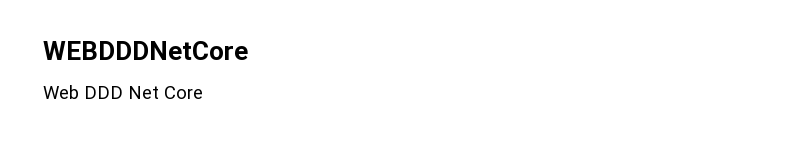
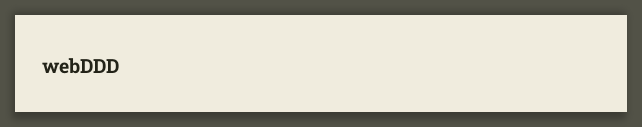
- WEBDDDNetCore
- Web DDD Net Core
+ webDDD

